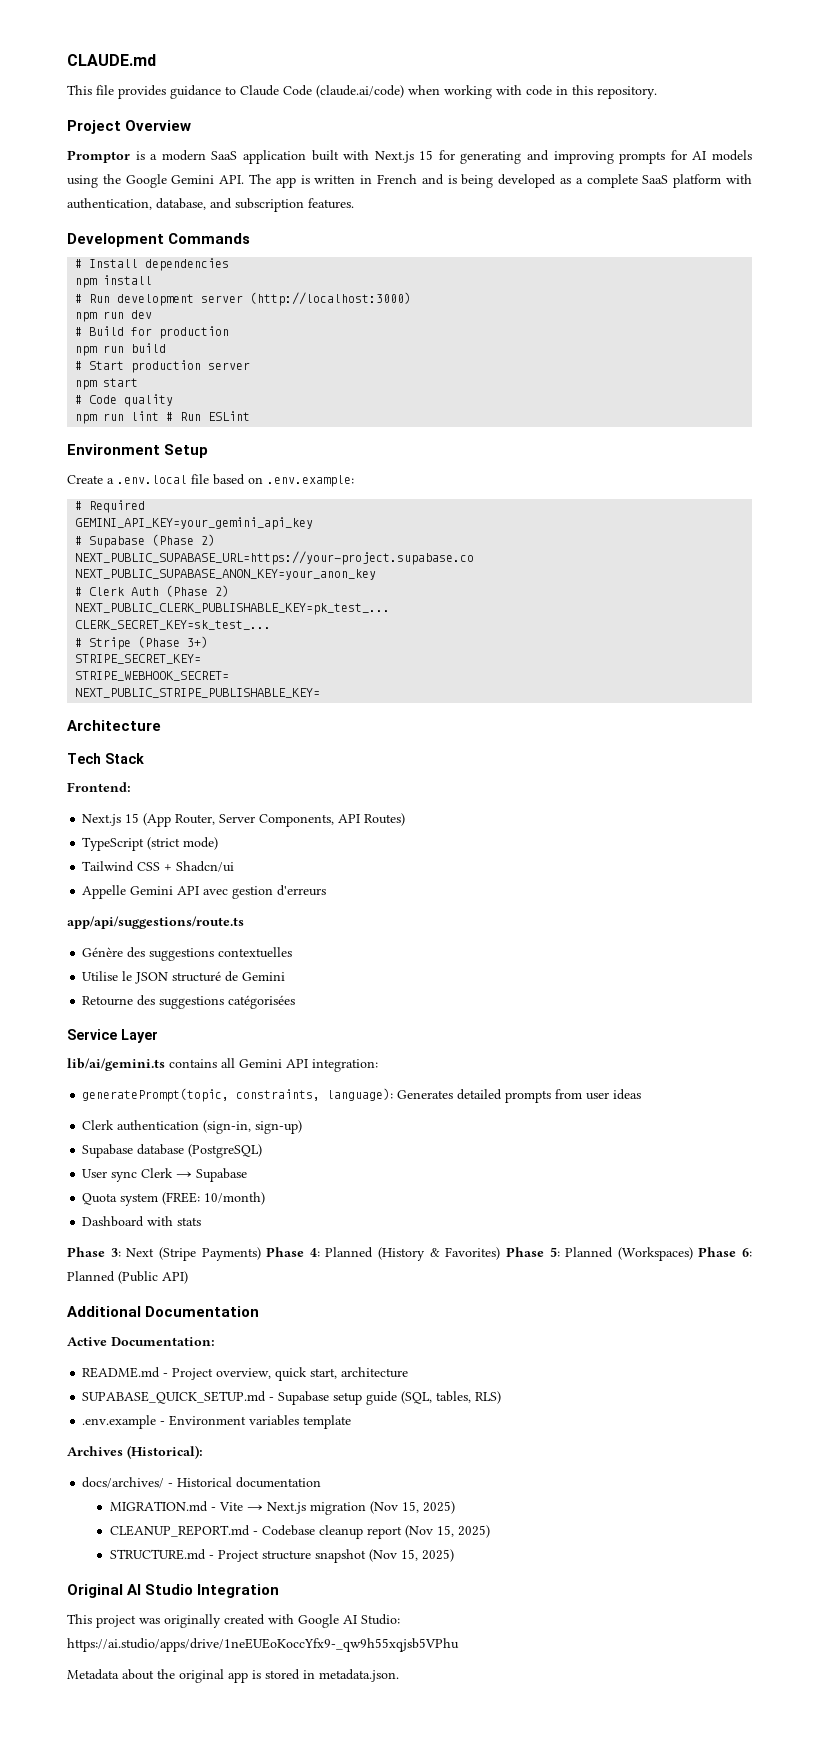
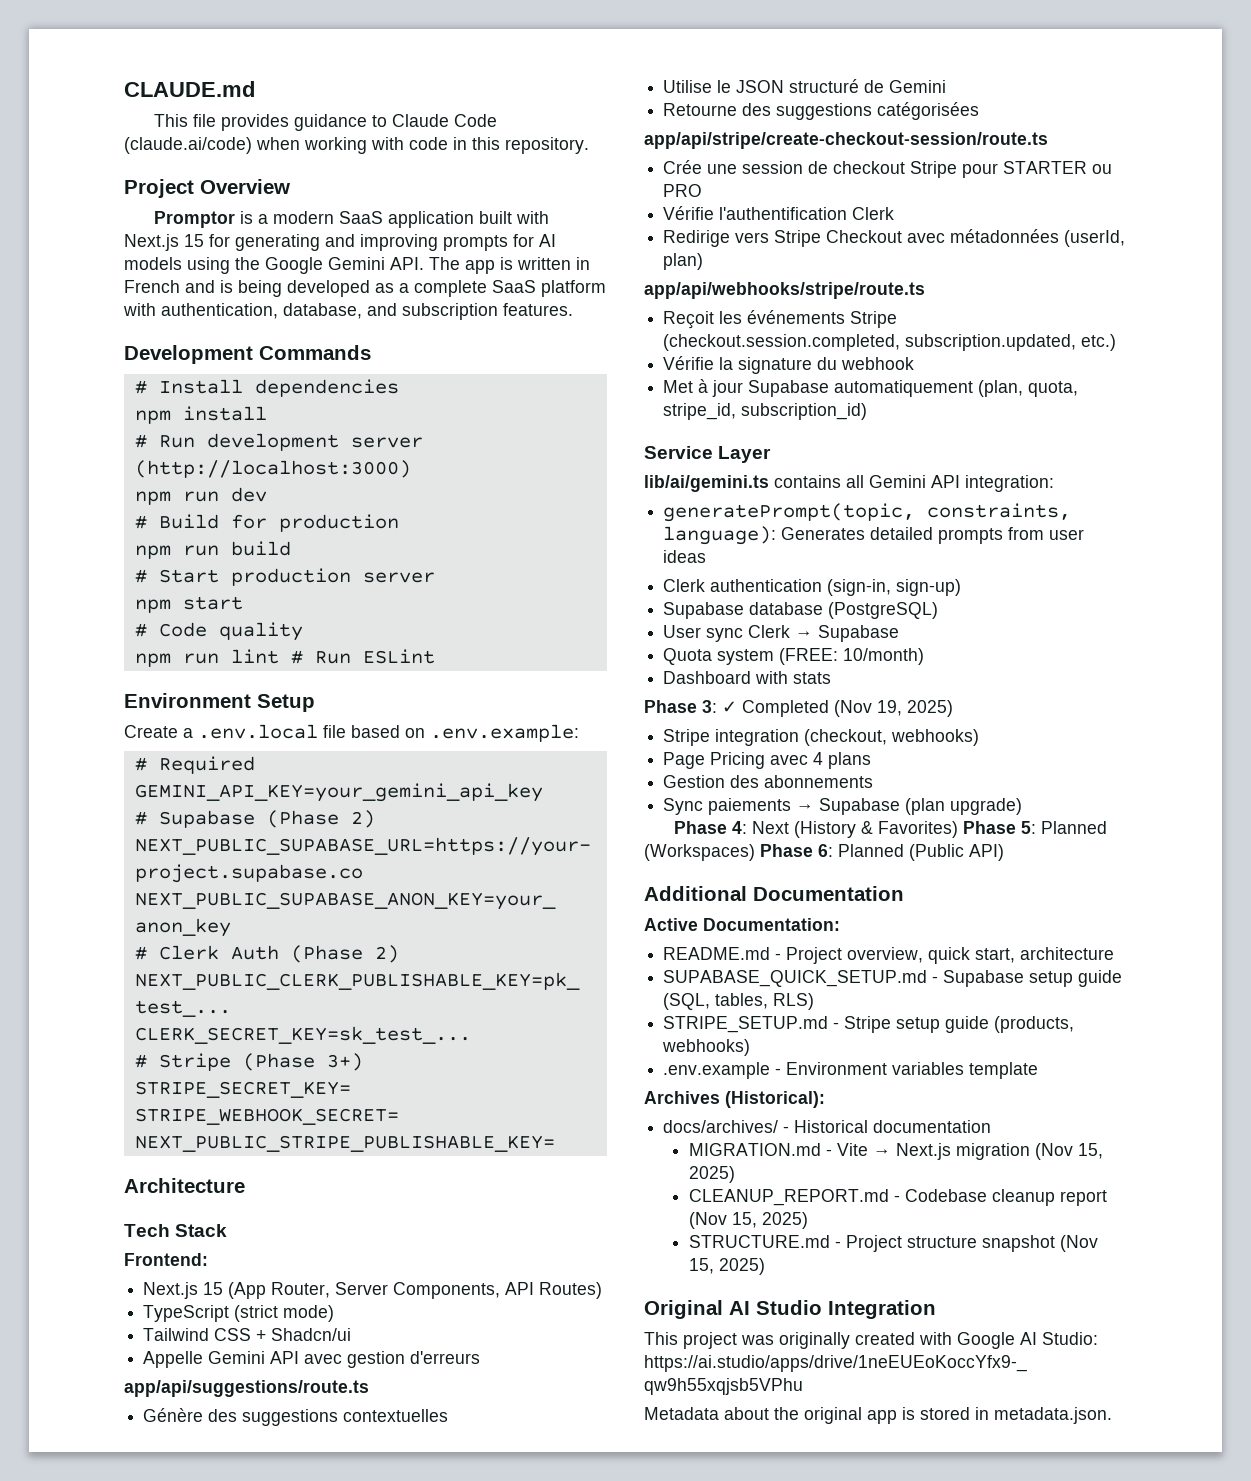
+ app/api/stripe/create-checkout-session/route.ts
+ Crée une session de checkout Stripe pour STARTER ou PRO
+ Vérifie l'authentification Clerk
+ Redirige vers Stripe Checkout avec métadonnées (userId, plan)
+ app/api/webhooks/stripe/route.ts
+ Reçoit les événements Stripe (checkout.session.completed, subscription.updated, etc.)
+ Vérifie la signature du webhook
+ Met à jour Supabase automatiquement (plan, quota, stripe_id, subscription_id)
- Phase 3: Next (Stripe Payments) Phase 4: Planned (History & Favorites) Phase 5: Planned (Workspaces) Phase 6: Planned (Public API)
+ Phase 3: ✓ Completed (Nov 19, 2025)
+ Stripe integration (checkout, webhooks)
+ Page Pricing avec 4 plans
+ Gestion des abonnements
+ Sync paiements → Supabase (plan upgrade)
+ Phase 4: Next (History & Favorites) Phase 5: Planned (Workspaces) Phase 6: Planned (Public API)
+ STRIPE_SETUP.md - Stripe setup guide (products, webhooks)

